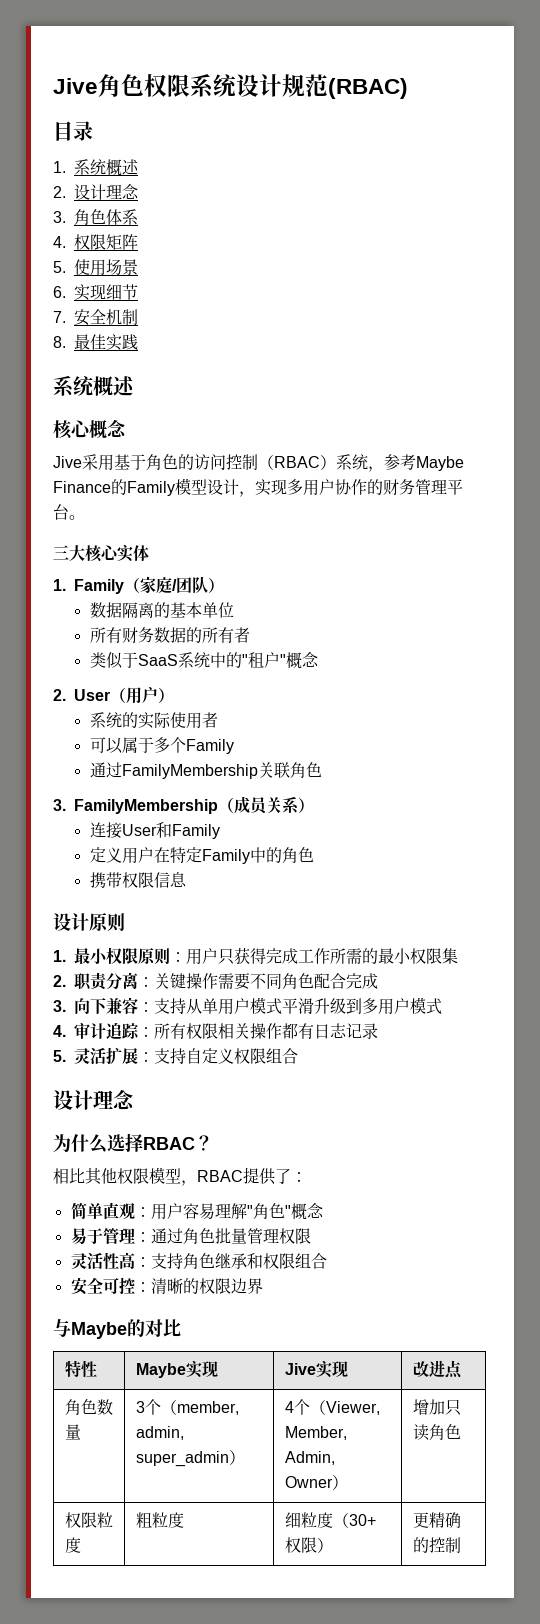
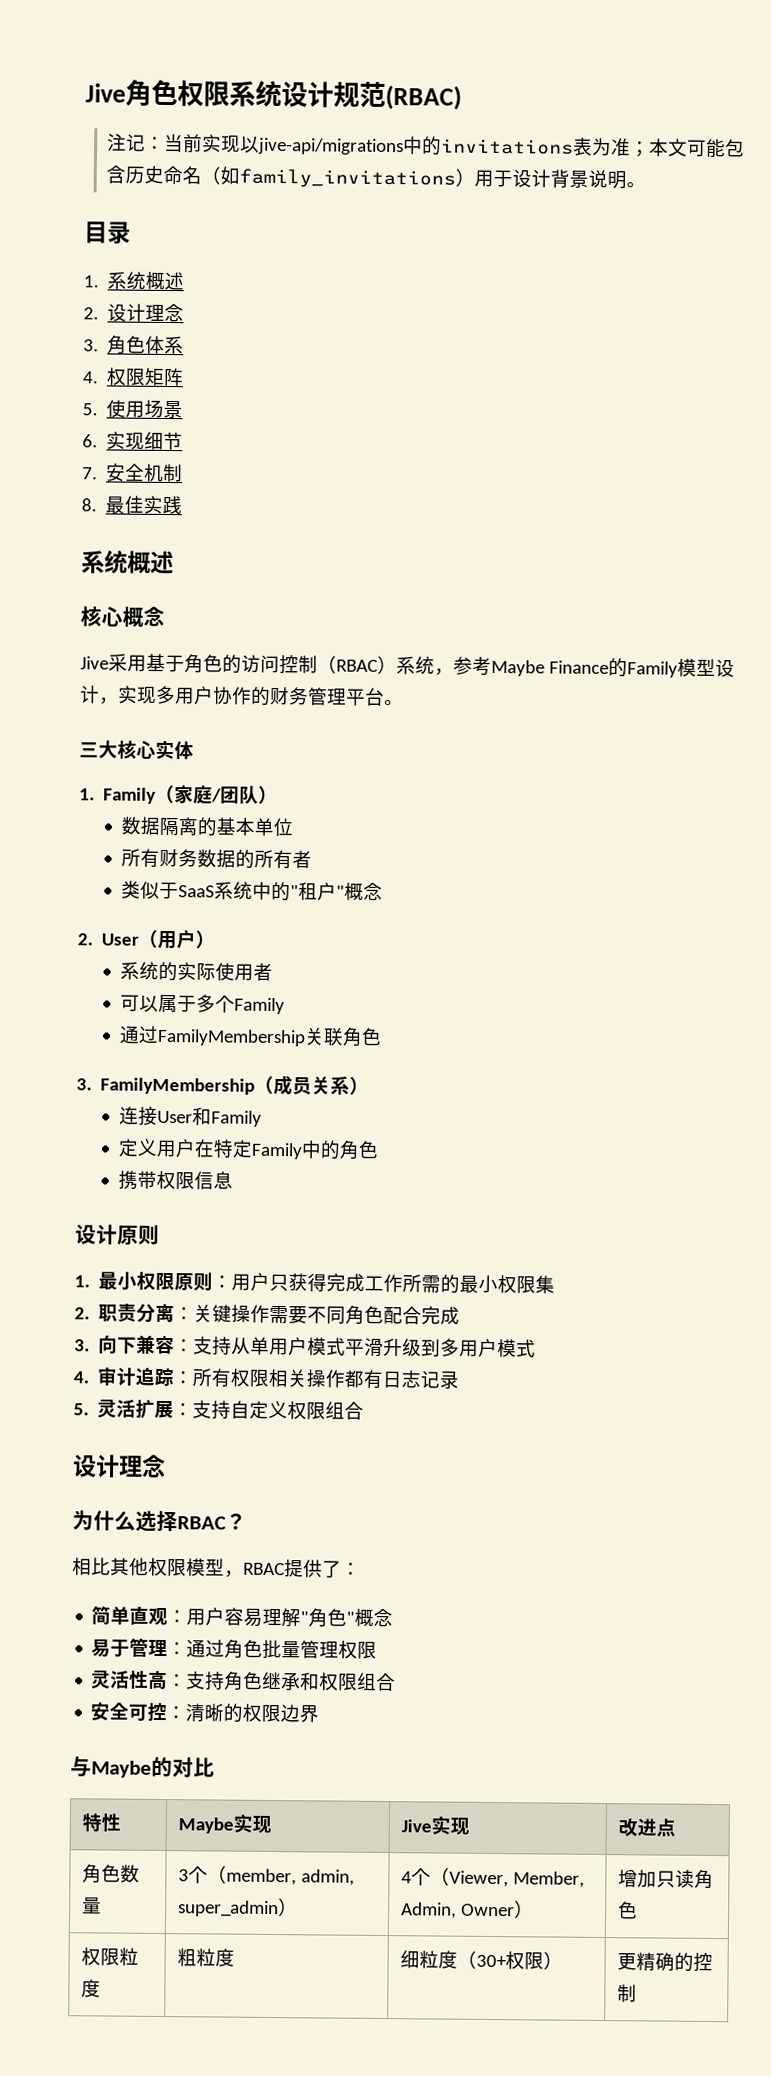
+ 注记：当前实现以jive-api/migrations中的invitations表为准；本文可能包含历史命名（如family_invitations）用于设计背景说明。

